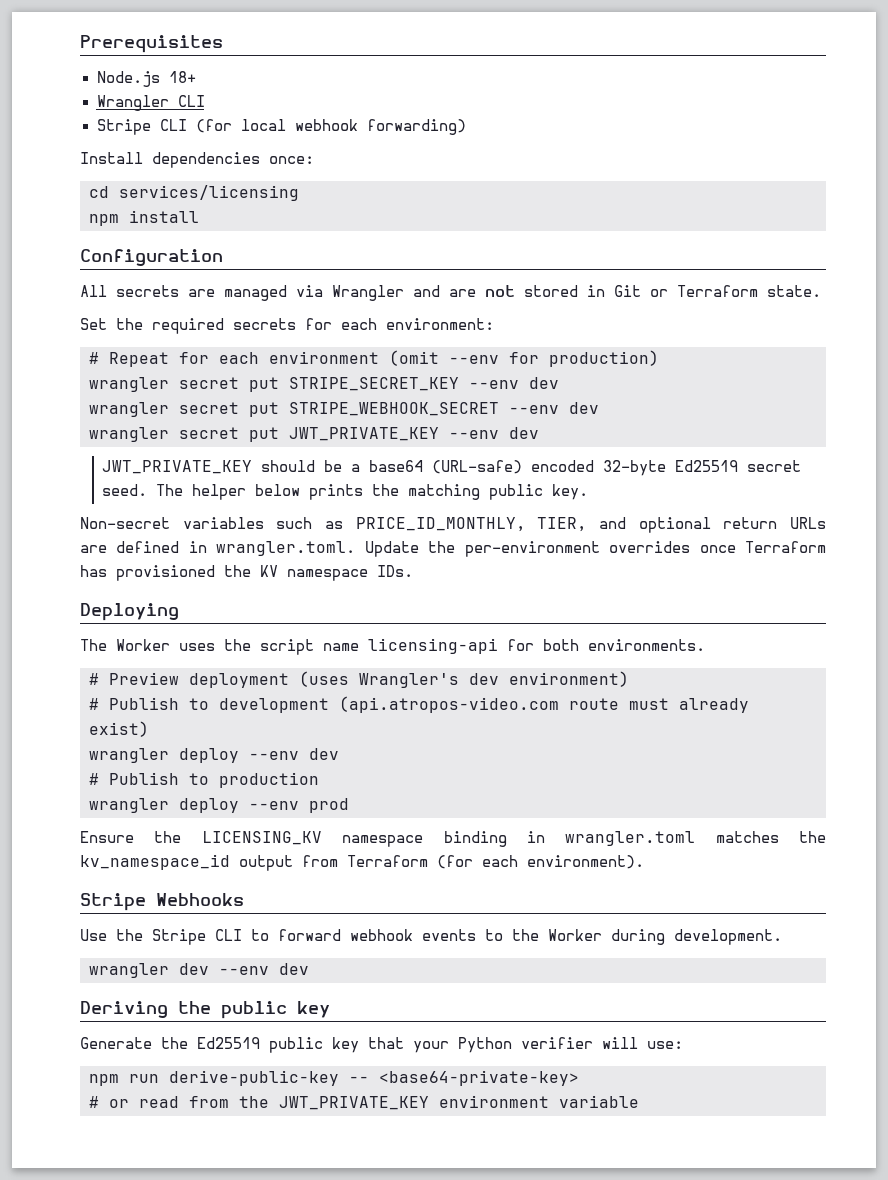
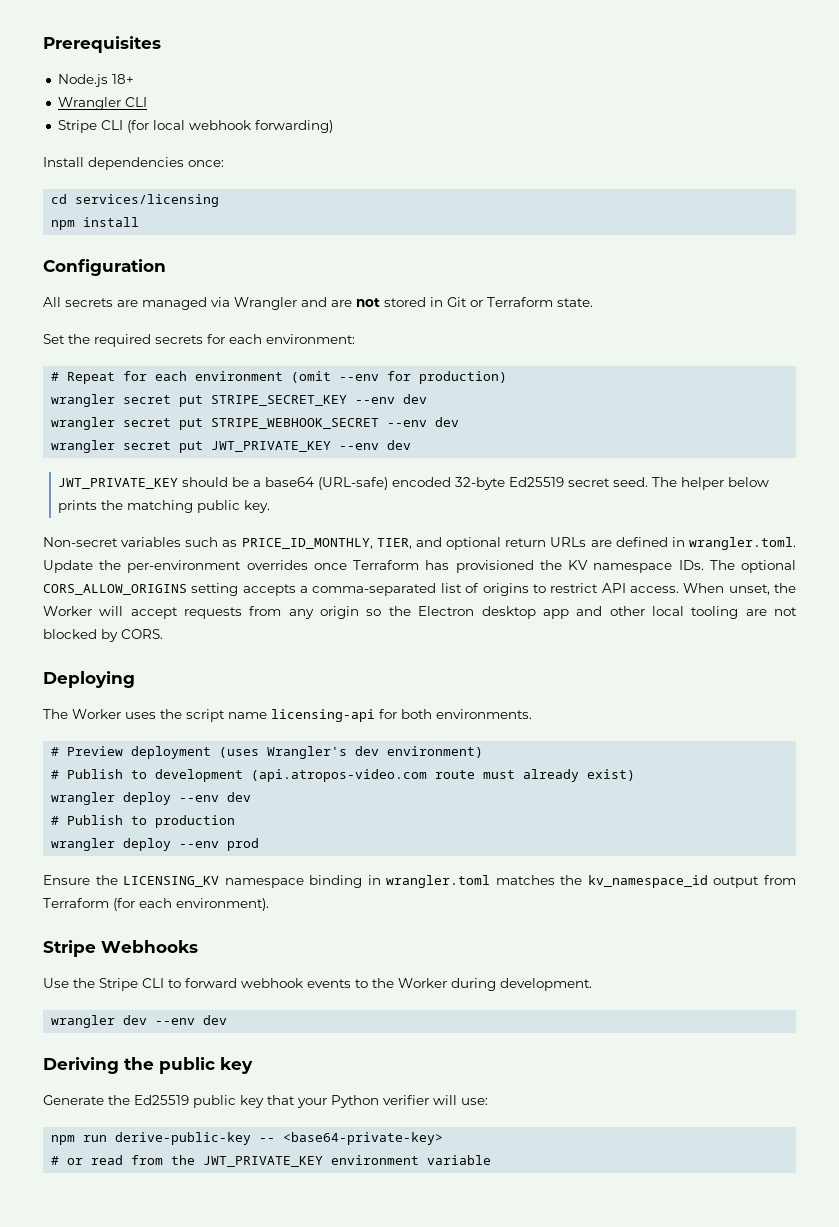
- Non-secret variables such as PRICE_ID_MONTHLY, TIER, and optional return URLs are defined in wrangler.toml. Update the per-environment overrides once Terraform has provisioned the KV namespace IDs.
+ Non-secret variables such as PRICE_ID_MONTHLY, TIER, and optional return URLs are defined in wrangler.toml. Update the per-environment overrides once Terraform has provisioned the KV namespace IDs. The optional CORS_ALLOW_ORIGINS setting accepts a comma-separated list of origins to restrict API access. When unset, the Worker will accept requests from any origin so the Electron desktop app and other local tooling are not blocked by CORS.

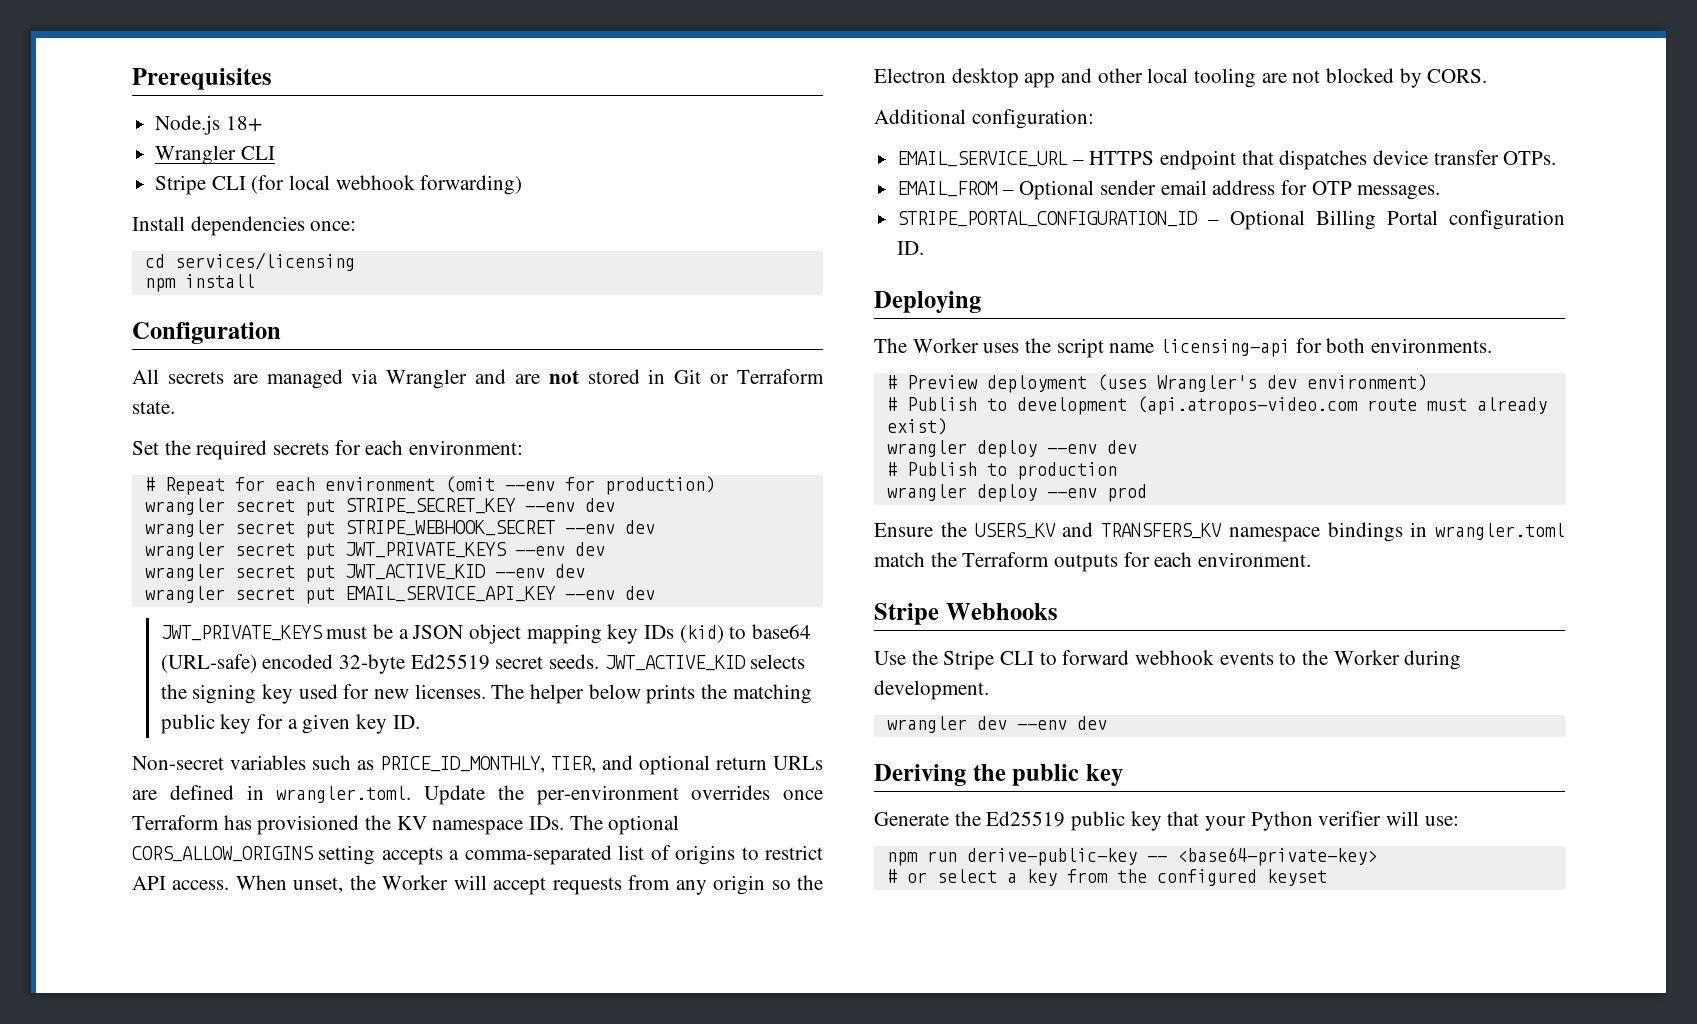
- wrangler secret put JWT_PRIVATE_KEY --env dev
- JWT_PRIVATE_KEY should be a base64 (URL-safe) encoded 32-byte Ed25519 secret seed.
+ wrangler secret put JWT_PRIVATE_KEYS --env dev
+ wrangler secret put JWT_ACTIVE_KID --env dev
+ wrangler secret put EMAIL_SERVICE_API_KEY --env dev
+ JWT_PRIVATE_KEYS must be a JSON object mapping key IDs (kid) to base64 (URL-safe) encoded 32-byte Ed25519 secret seeds. JWT_ACTIVE_KID selects the signing key used for new licenses.
- The helper below prints the matching public key.
+ The helper below prints the matching public key for a given key ID.
+ Additional configuration:
+ EMAIL_SERVICE_URL – HTTPS endpoint that dispatches device transfer OTPs.
+ EMAIL_FROM – Optional sender email address for OTP messages.
+ STRIPE_PORTAL_CONFIGURATION_ID – Optional Billing Portal configuration ID.
- Ensure the LICENSING_KV namespace binding in wrangler.toml matches the kv_namespace_id output from Terraform (for each environment).
+ Ensure the USERS_KV and TRANSFERS_KV namespace bindings in wrangler.toml match the Terraform outputs for each environment.
- # or read from the JWT_PRIVATE_KEY environment variable
+ # or select a key from the configured keyset

